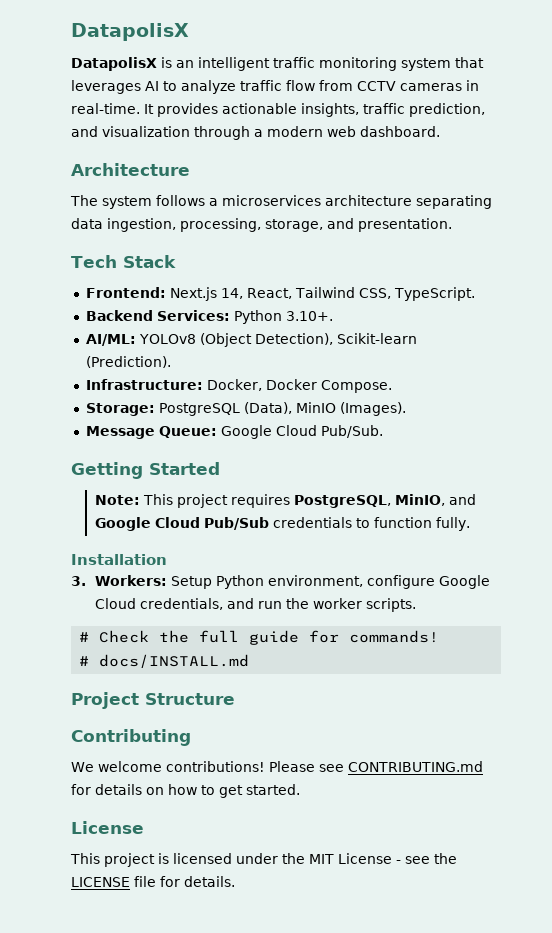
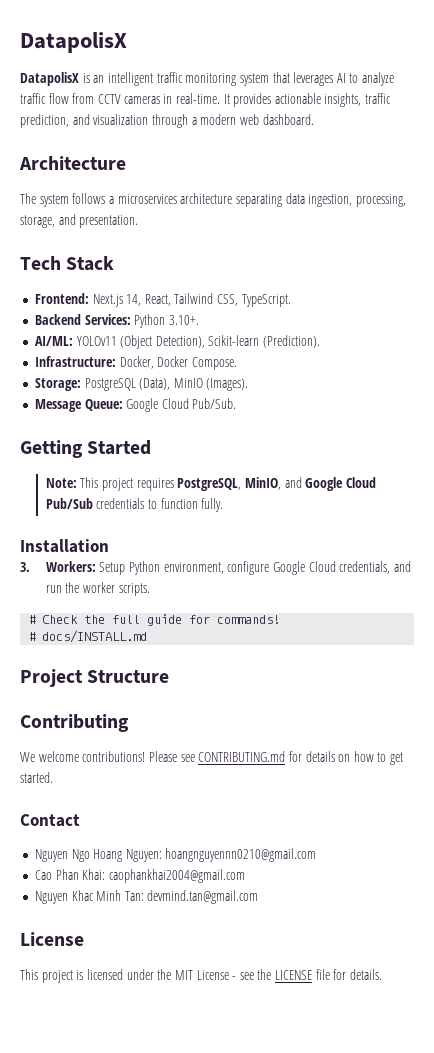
- AI/ML: YOLOv8 (Object Detection), Scikit-learn (Prediction).
+ AI/ML: YOLOv11 (Object Detection), Scikit-learn (Prediction).
+ Contact
+ Nguyen Ngo Hoang Nguyen: hoangnguyennn0210@gmail.com
+ Cao Phan Khai: caophankhai2004@gmail.com
+ Nguyen Khac Minh Tan: devmind.tan@gmail.com

